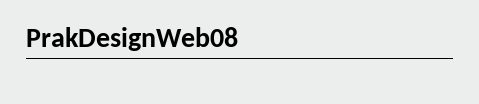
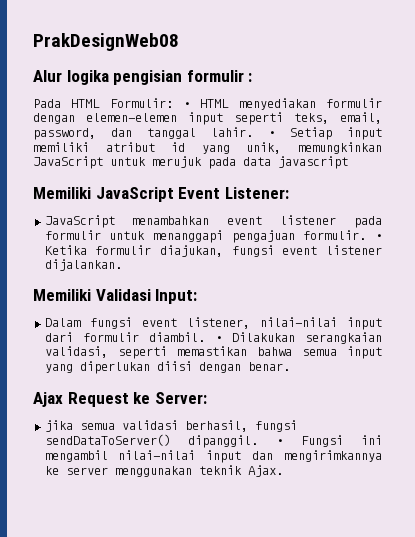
+ Alur logika pengisian formulir :
+ Pada HTML Formulir: • HTML menyediakan formulir dengan elemen-elemen input seperti teks, email, password, dan tanggal lahir. • Setiap input memiliki atribut id yang unik, memungkinkan JavaScript untuk merujuk pada data javascript
+ Memiliki JavaScript Event Listener:
+ JavaScript menambahkan event listener pada formulir untuk menanggapi pengajuan formulir. • Ketika formulir diajukan, fungsi event listener dijalankan.
+ Memiliki Validasi Input:
+ Dalam fungsi event listener, nilai-nilai input dari formulir diambil. • Dilakukan serangkaian validasi, seperti memastikan bahwa semua input yang diperlukan diisi dengan benar.
+ Ajax Request ke Server:
+ jika semua validasi berhasil, fungsi sendDataToServer() dipanggil. • Fungsi ini mengambil nilai-nilai input dan mengirimkannya ke server menggunakan teknik Ajax.

